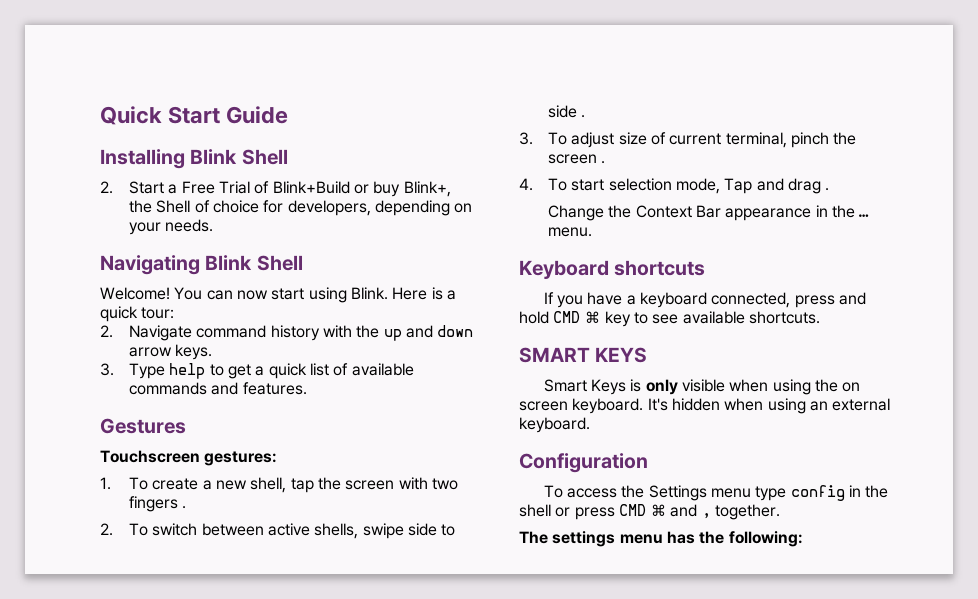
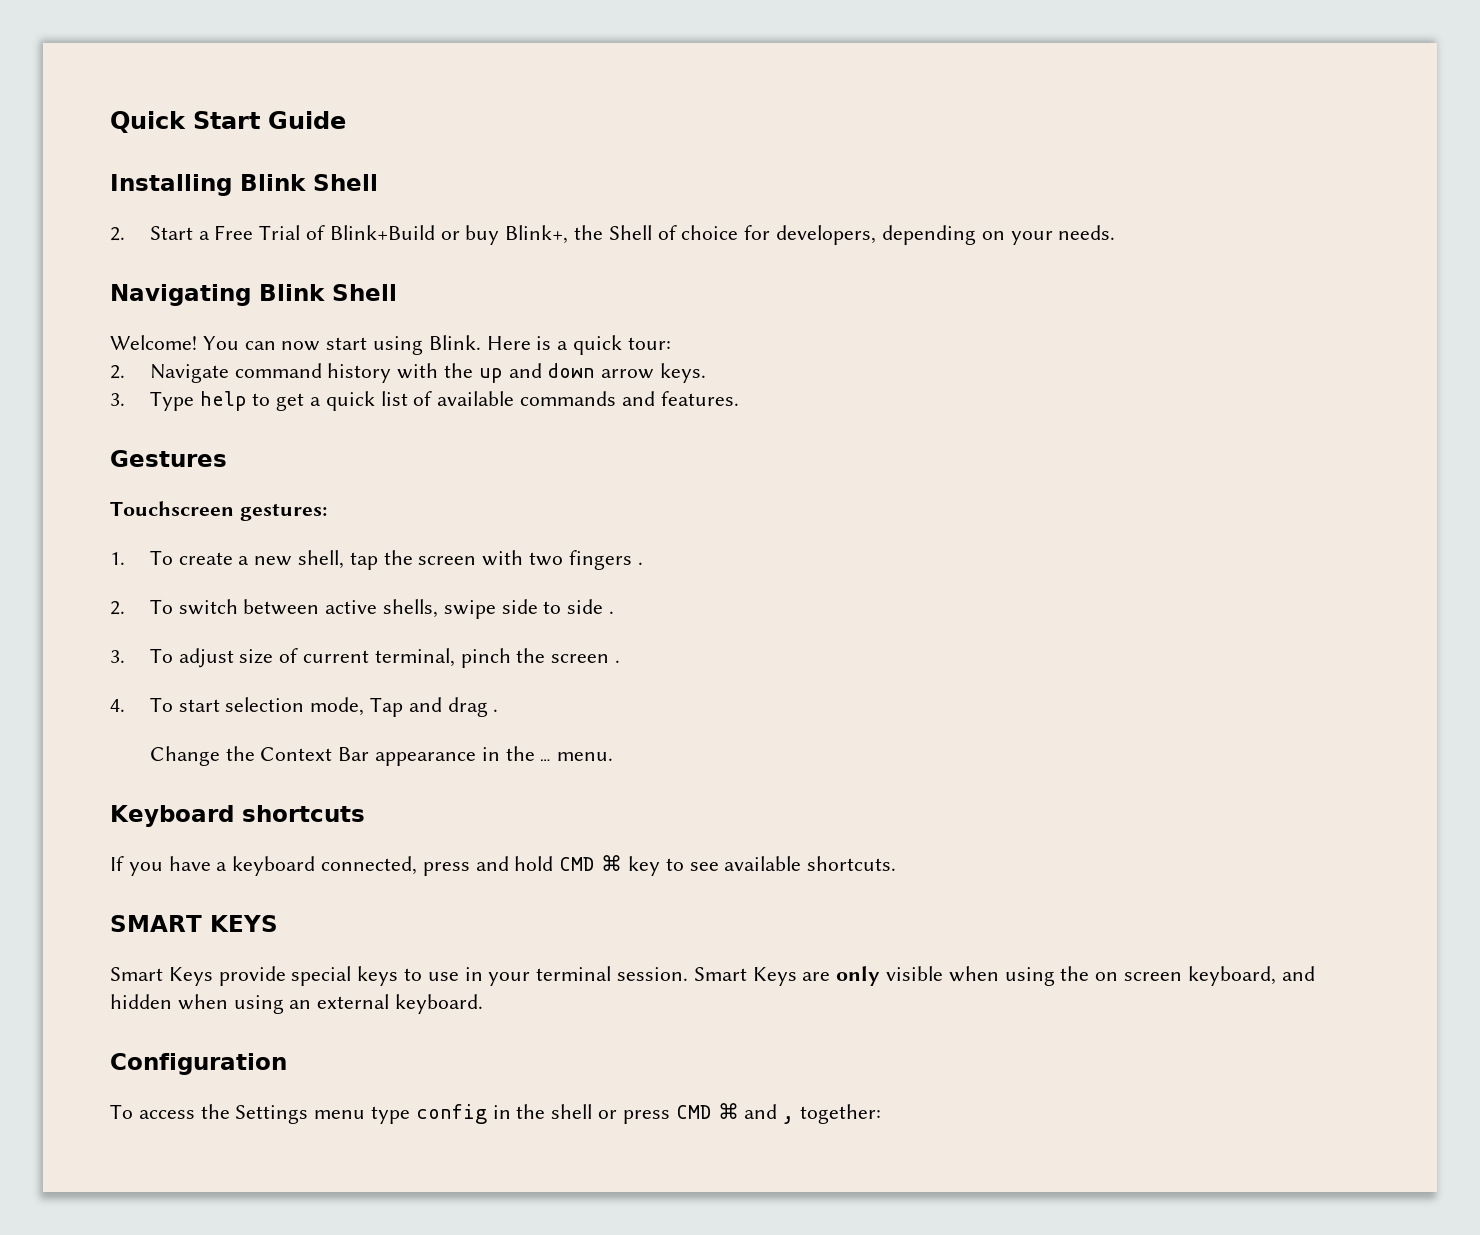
- Smart Keys is only visible when using the on screen keyboard. It's hidden when using an external keyboard.
+ Smart Keys provide special keys to use in your terminal session. Smart Keys are only visible when using the on screen keyboard, and hidden when using an external keyboard.
- To access the Settings menu type config in the shell or press CMD ⌘ and , together.
- The settings menu has the following:
+ To access the Settings menu type config in the shell or press CMD ⌘ and , together:

